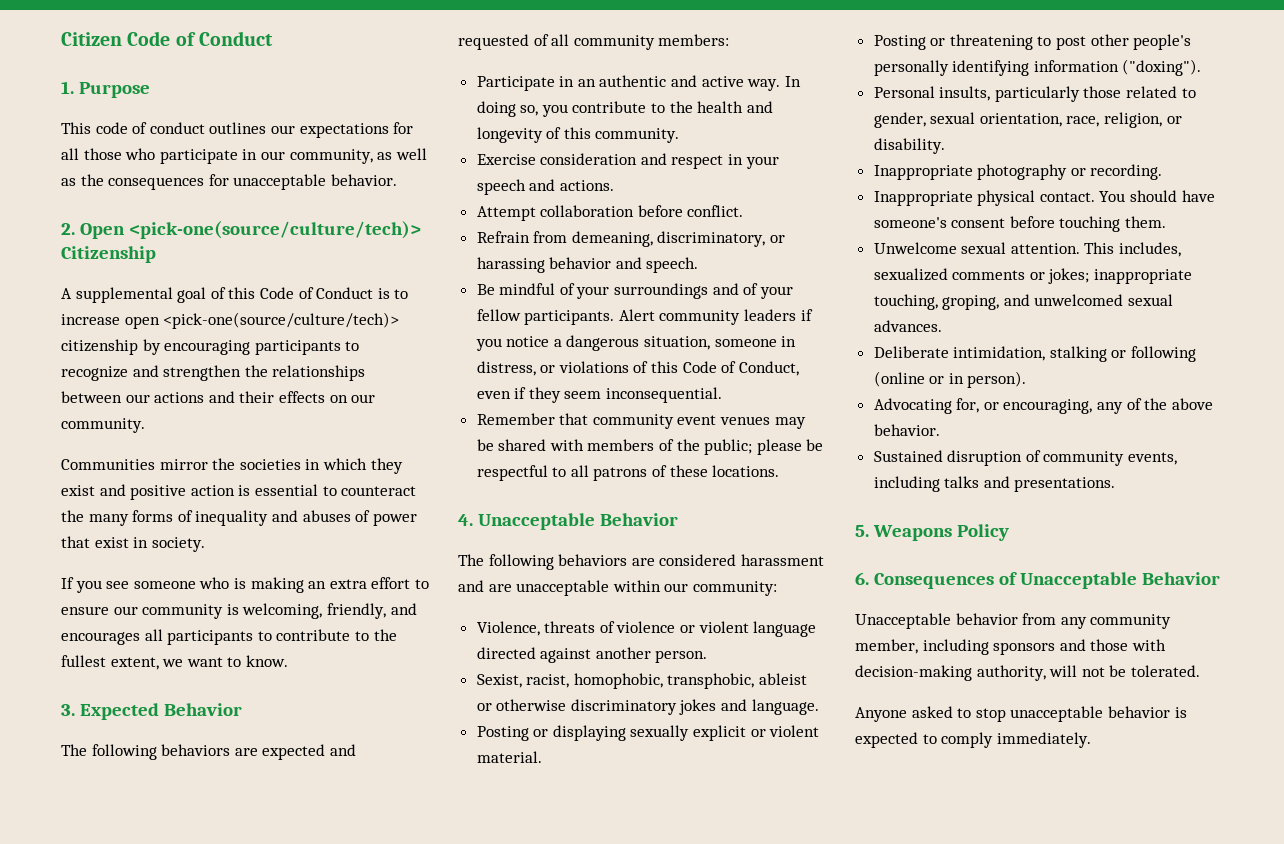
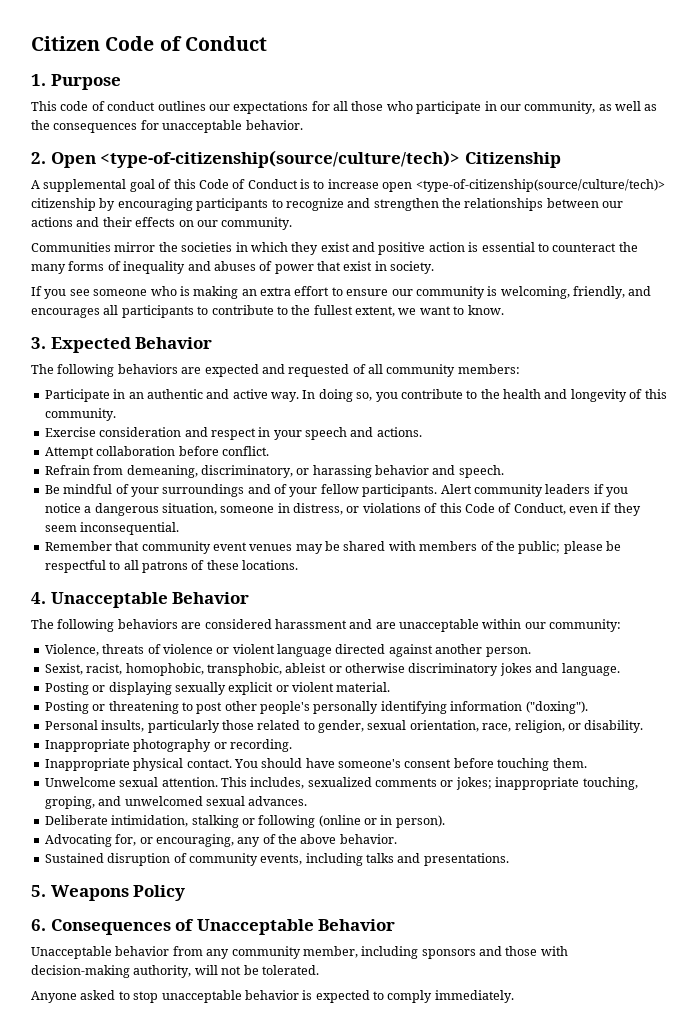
- 2. Open <pick-one(source/culture/tech)> Citizenship
+ 2. Open <type-of-citizenship(source/culture/tech)> Citizenship
- A supplemental goal of this Code of Conduct is to increase open <pick-one(source/culture/tech)> citizenship by encouraging participants to recognize and strengthen the relationships between our actions and their effects on our community.
+ A supplemental goal of this Code of Conduct is to increase open <type-of-citizenship(source/culture/tech)> citizenship by encouraging participants to recognize and strengthen the relationships between our actions and their effects on our community.

